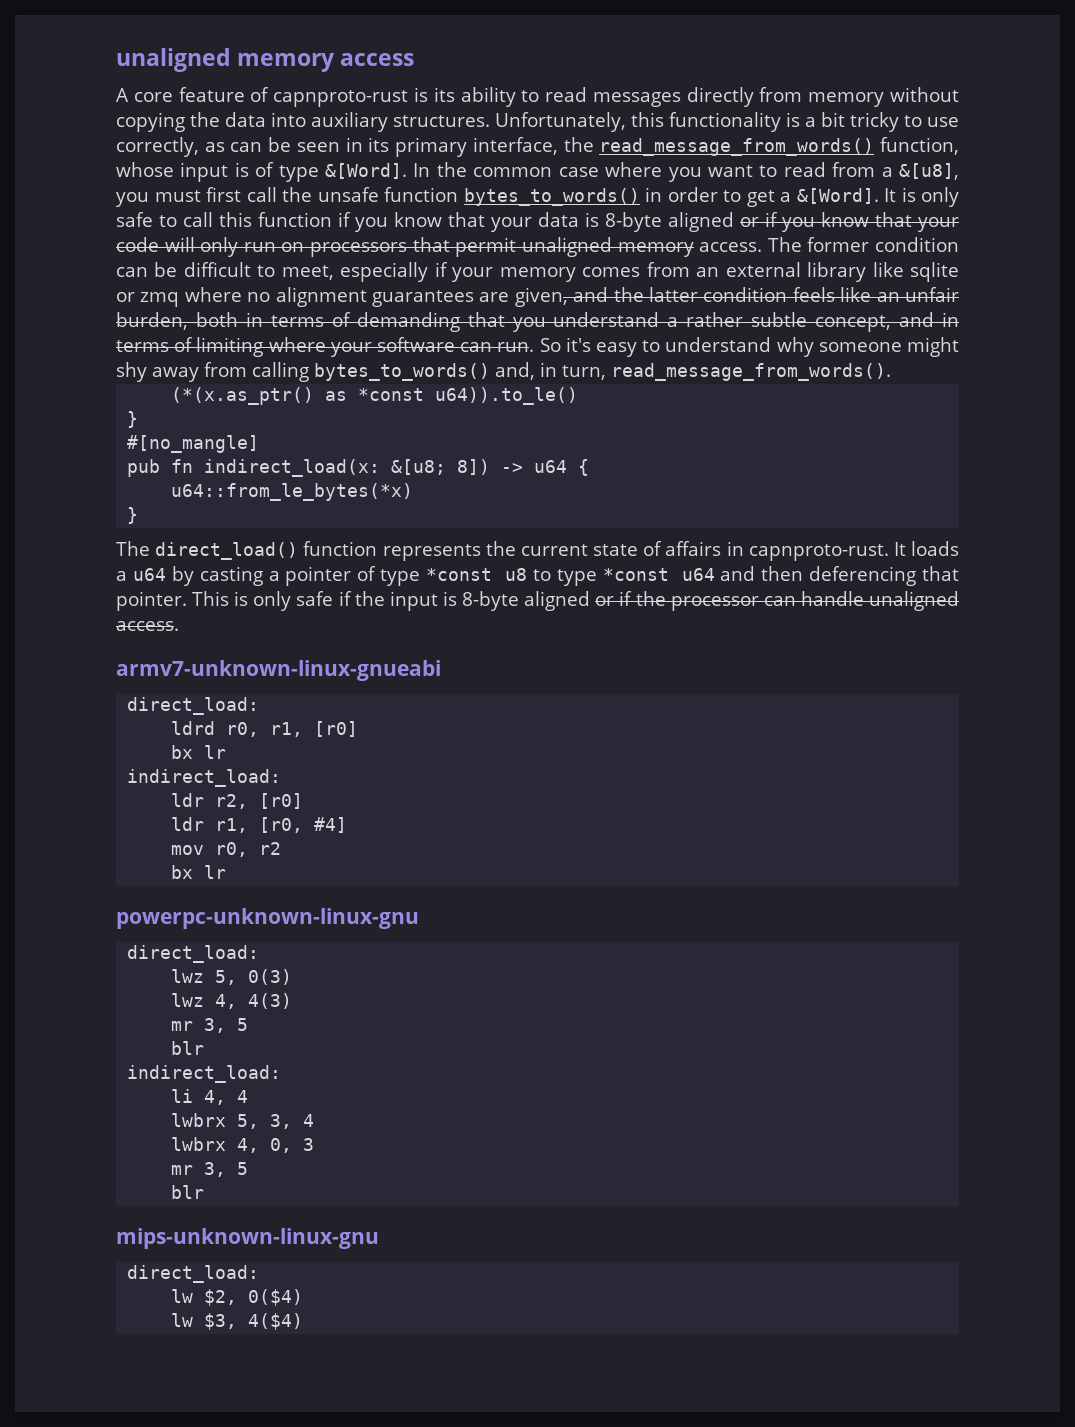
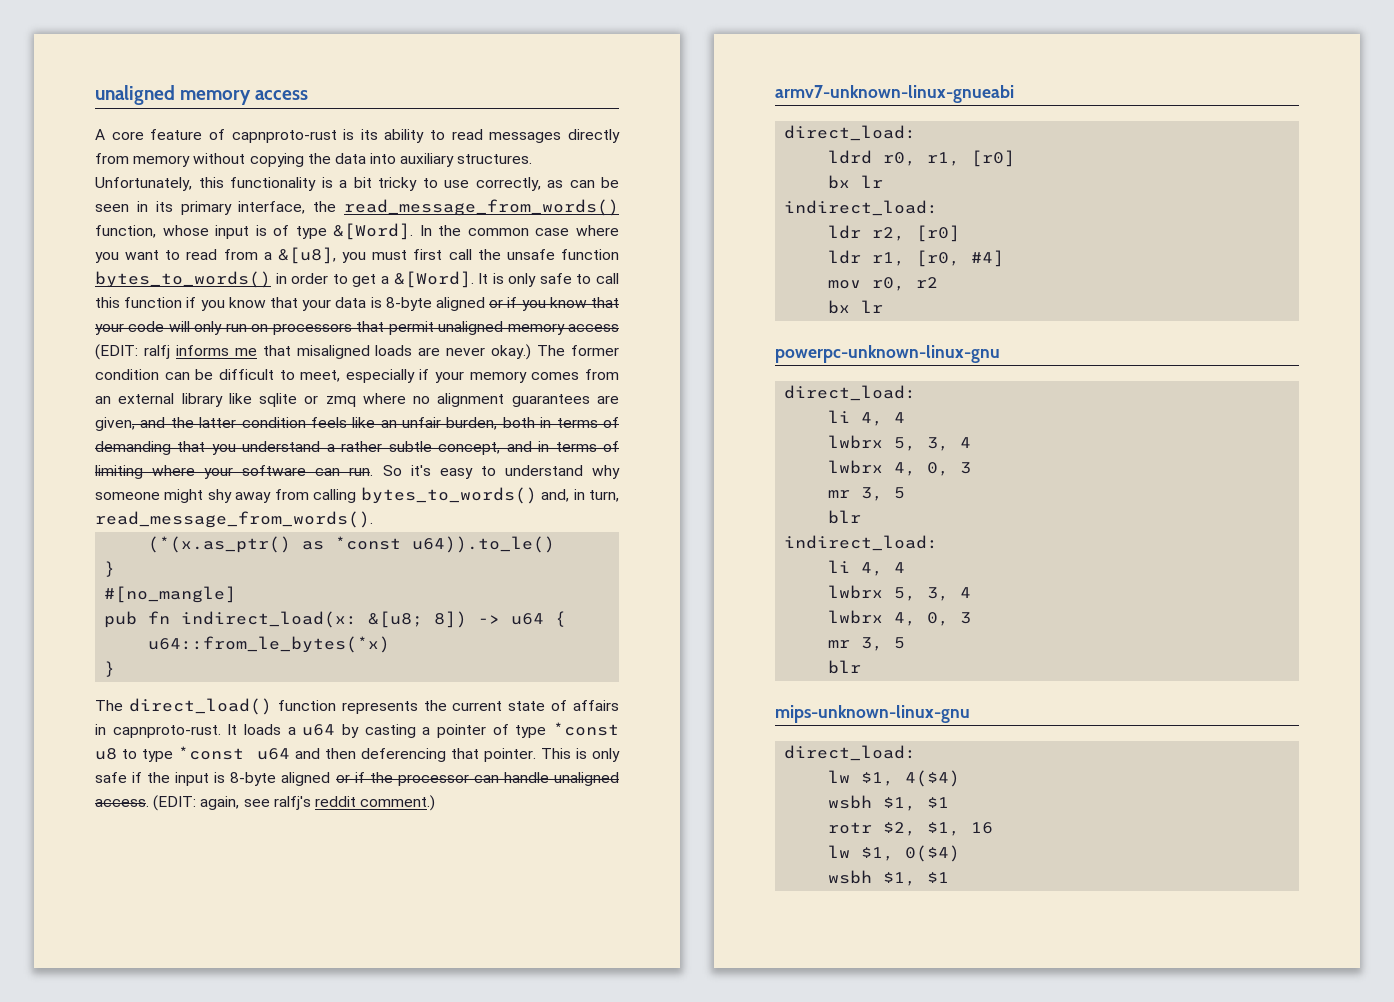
- It is only safe to call this function if you know that your data is 8-byte aligned or if you know that your code will only run on processors that permit unaligned memory access.
+ It is only safe to call this function if you know that your data is 8-byte aligned or if you know that your code will only run on processors that permit unaligned memory access (EDIT: ralfj informs me that misaligned loads are never okay.)
+ (EDIT: again, see ralfj's reddit comment.)
  powerpc-unknown-linux-gnu
  direct_load:
- lwz 5, 0(3)
- lwz 4, 4(3)
+ li 4, 4
+ lwbrx 5, 3, 4
+ lwbrx 4, 0, 3
- lw $2, 0($4)
- lw $3, 4($4)
+ lw $1, 4($4)
+ wsbh $1, $1
+ rotr $2, $1, 16
+ lw $1, 0($4)
+ wsbh $1, $1

